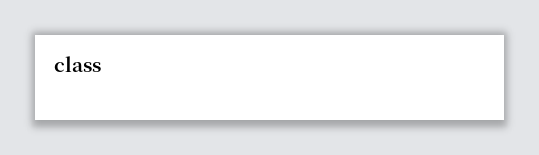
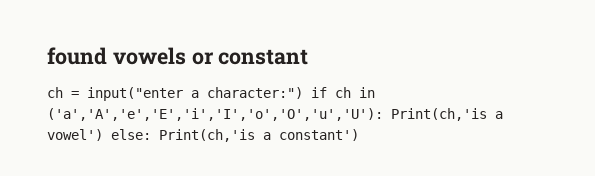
- class
+ found vowels or constant
+ ch = input("enter a character:") if ch in ('a','A','e','E','i','I','o','O','u','U'): Print(ch,'is a vowel') else: Print(ch,'is a constant')

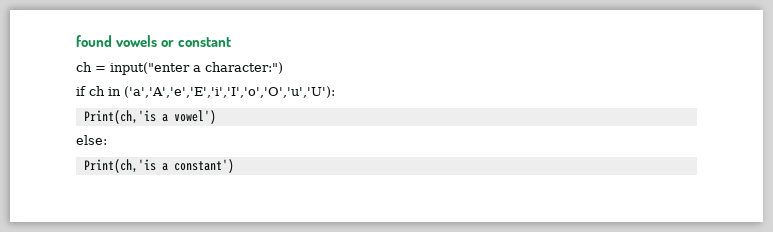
- ch = input("enter a character:") if ch in ('a','A','e','E','i','I','o','O','u','U'): Print(ch,'is a vowel') else: Print(ch,'is a constant')
+ ch = input("enter a character:")
+ if ch in ('a','A','e','E','i','I','o','O','u','U'):
+ Print(ch,'is a vowel')
+ else:
+ Print(ch,'is a constant')

